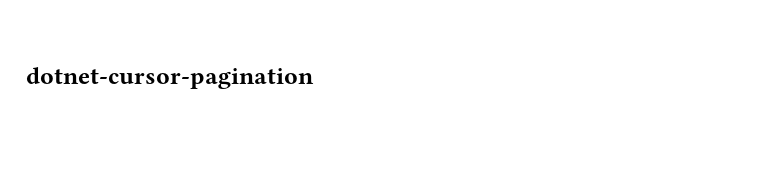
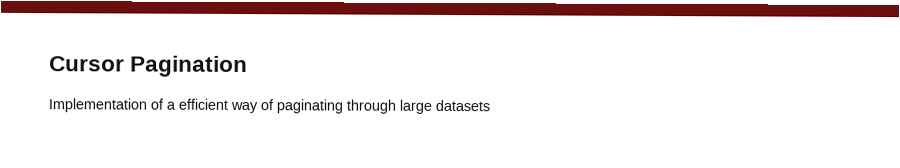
- dotnet-cursor-pagination
+ Cursor Pagination
+ Implementation of a efficient way of paginating through large datasets

